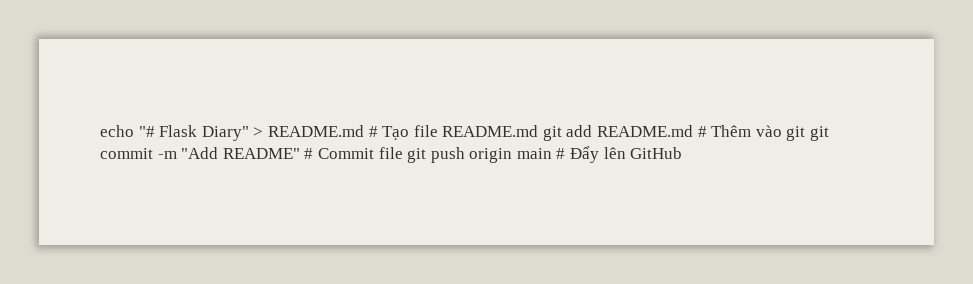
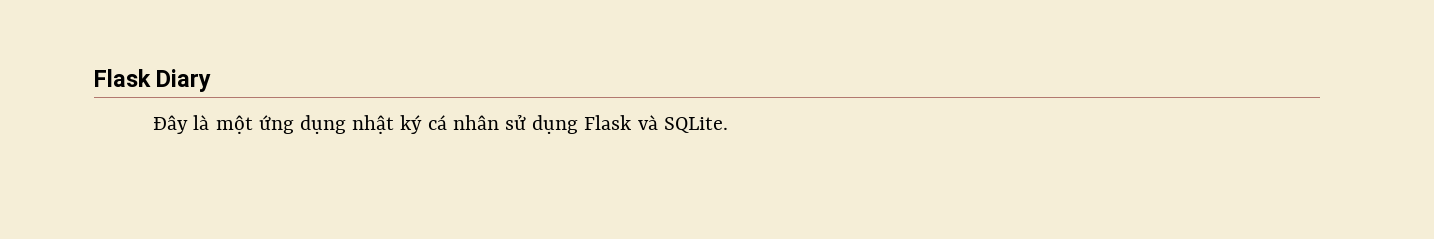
- echo "# Flask Diary" > README.md # Tạo file README.md git add README.md # Thêm vào git git commit -m "Add README" # Commit file git push origin main # Đẩy lên GitHub
+ Flask Diary
+ Đây là một ứng dụng nhật ký cá nhân sử dụng Flask và SQLite.

